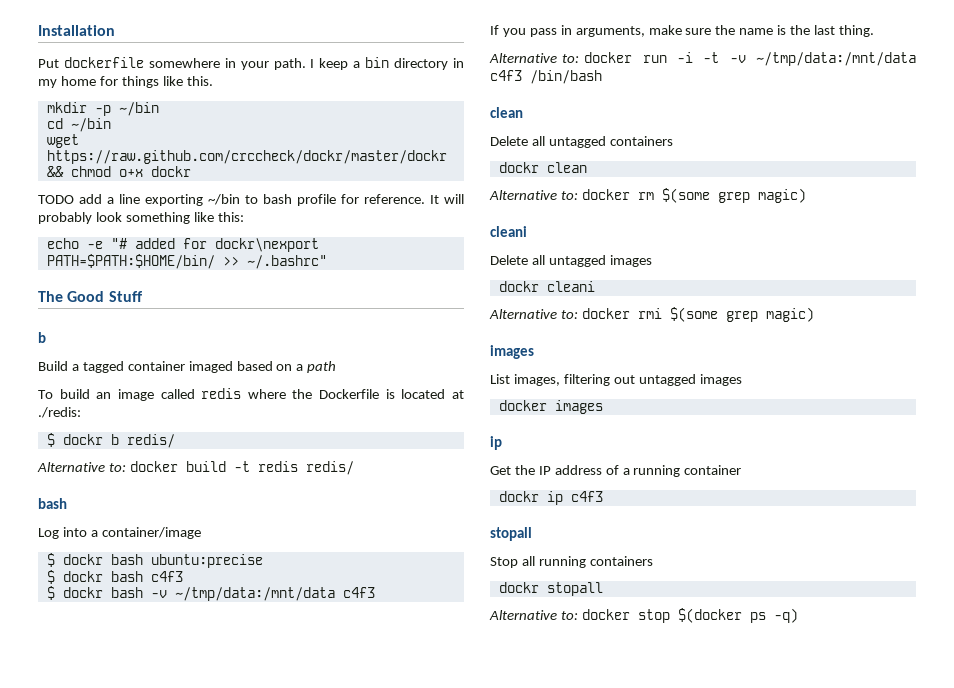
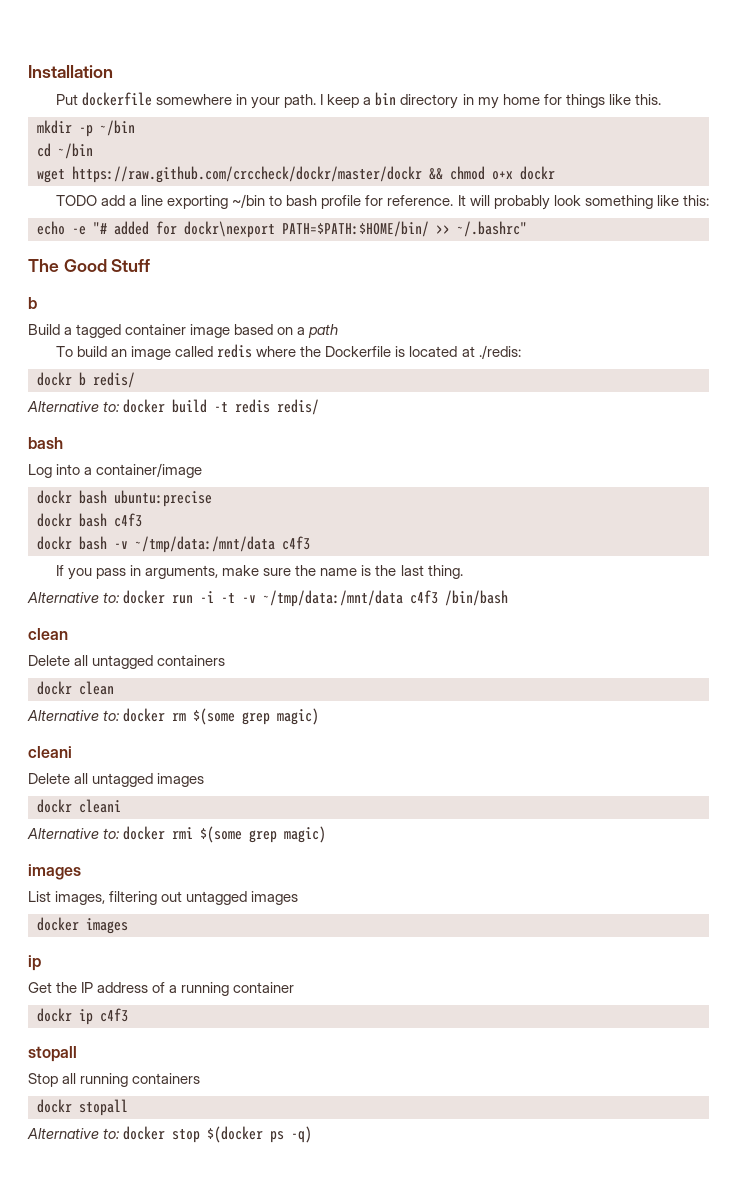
- Build a tagged container imaged based on a path
+ Build a tagged container image based on a path
- $ dockr b redis/
+ dockr b redis/
- $ dockr bash ubuntu:precise
+ dockr bash ubuntu:precise
- $ dockr bash c4f3
+ dockr bash c4f3
- $ dockr bash -v ~/tmp/data:/mnt/data c4f3
+ dockr bash -v ~/tmp/data:/mnt/data c4f3

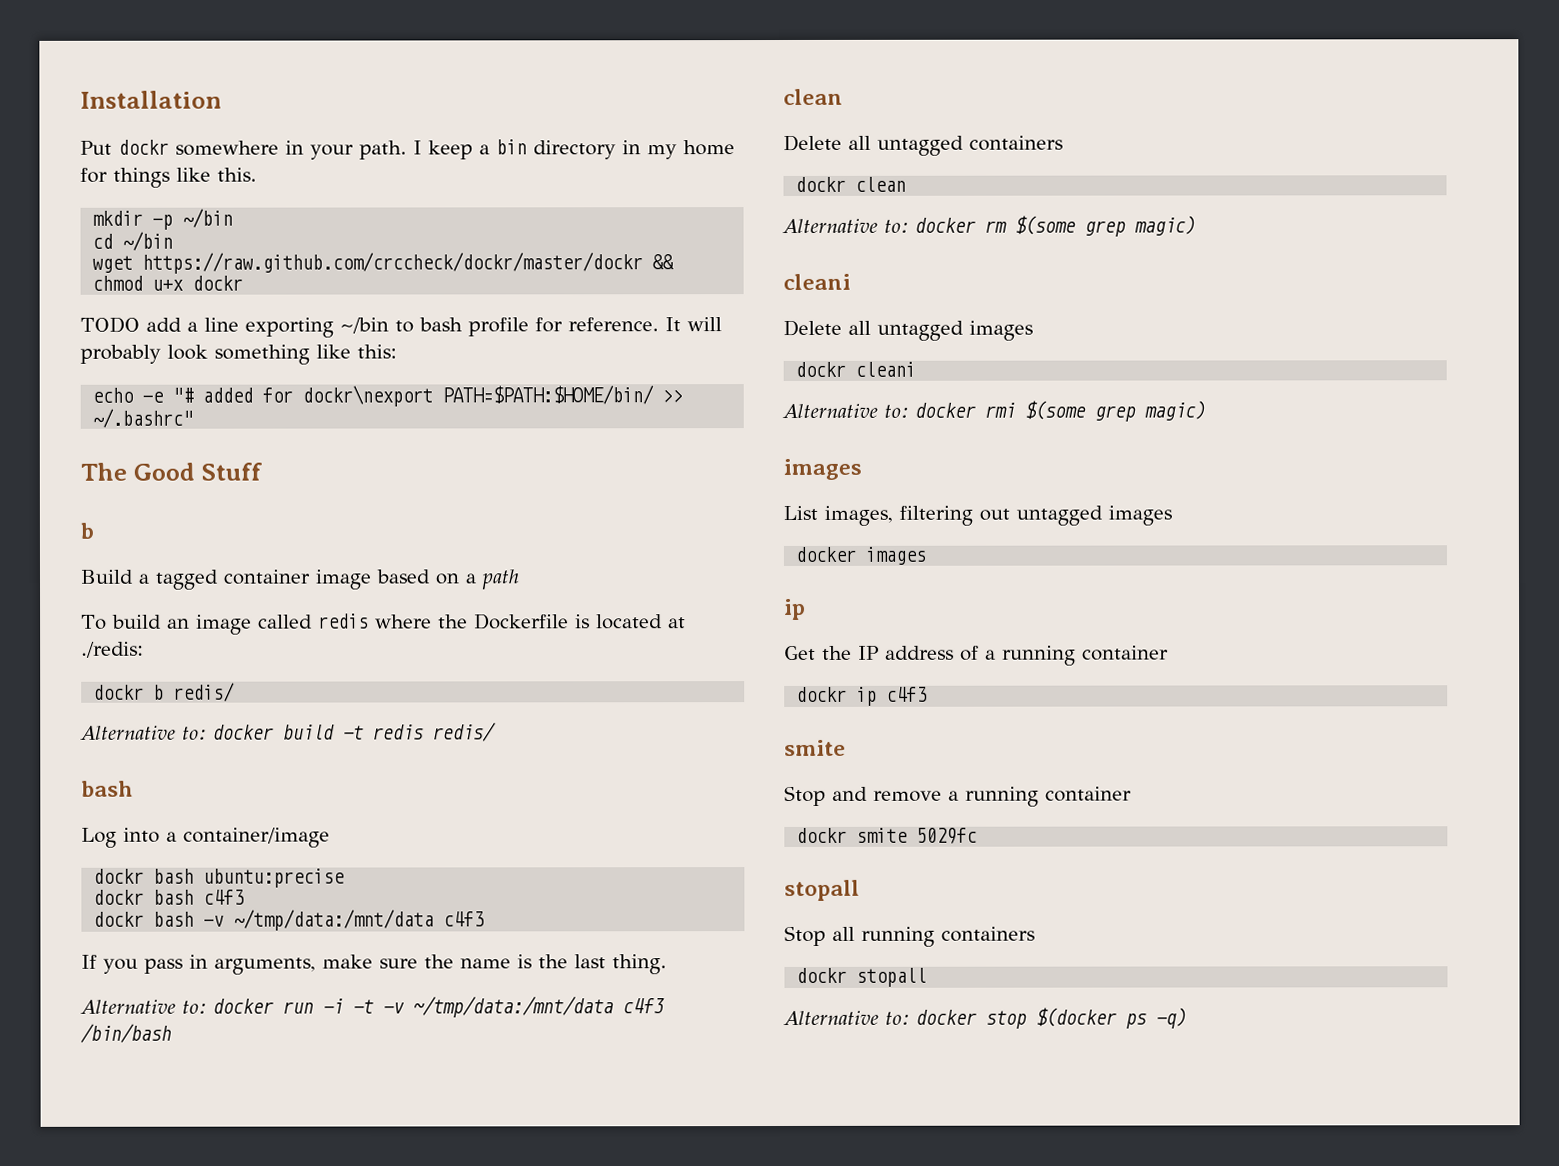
- Put dockerfile somewhere in your path.
+ Put dockr somewhere in your path.
- wget https://raw.github.com/crccheck/dockr/master/dockr && chmod o+x dockr
+ wget https://raw.github.com/crccheck/dockr/master/dockr && chmod u+x dockr
  dockr ip c4f3
+ smite
+ Stop and remove a running container
+ dockr smite 5029fc

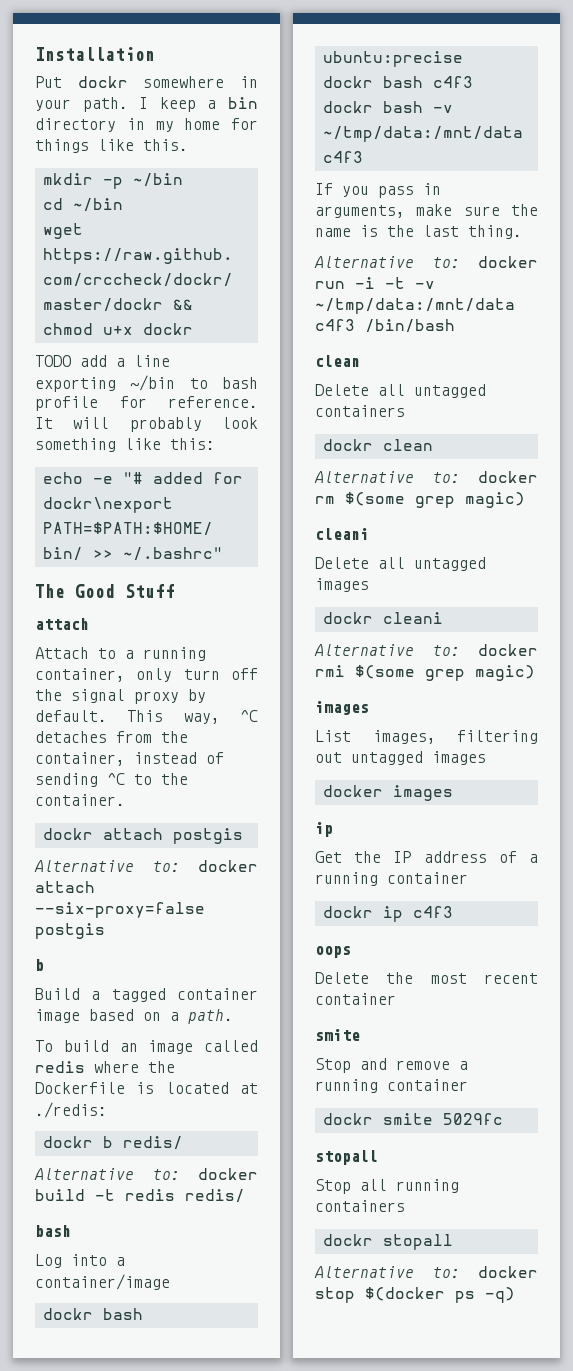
  The Good Stuff
+ attach
+ Attach to a running container, only turn off the signal proxy by default. This way, ^C detaches from the container, instead of sending ^C to the container.
+ dockr attach postgis
+ Alternative to: docker attach --six-proxy=false postgis
- Build a tagged container image based on a path
+ Build a tagged container image based on a path.
+ oops
+ Delete the most recent container

